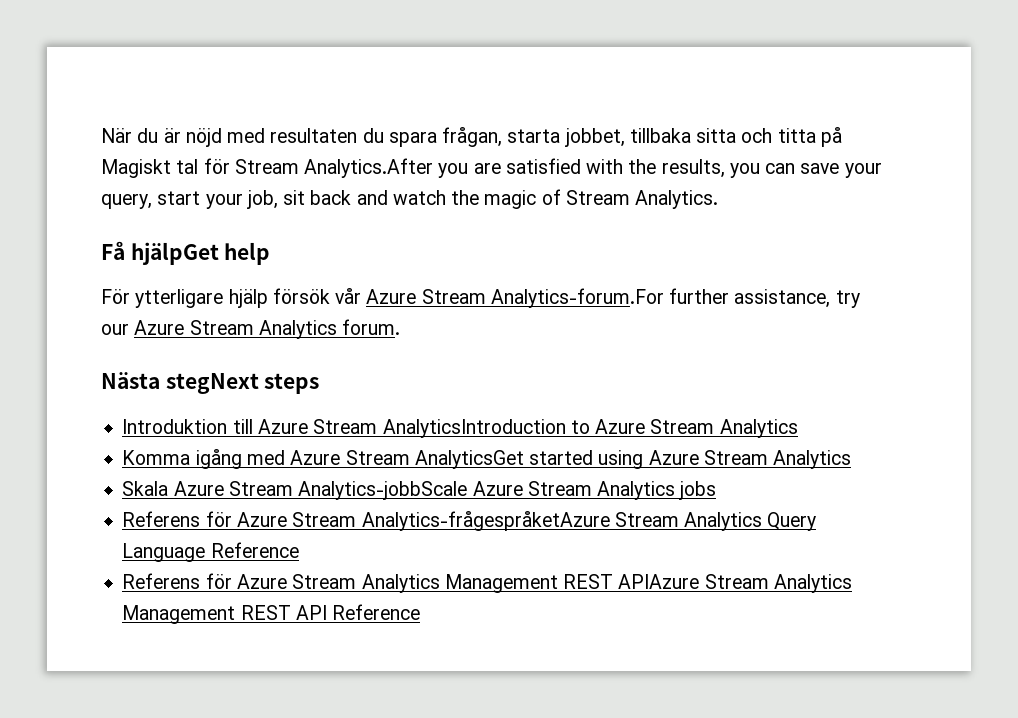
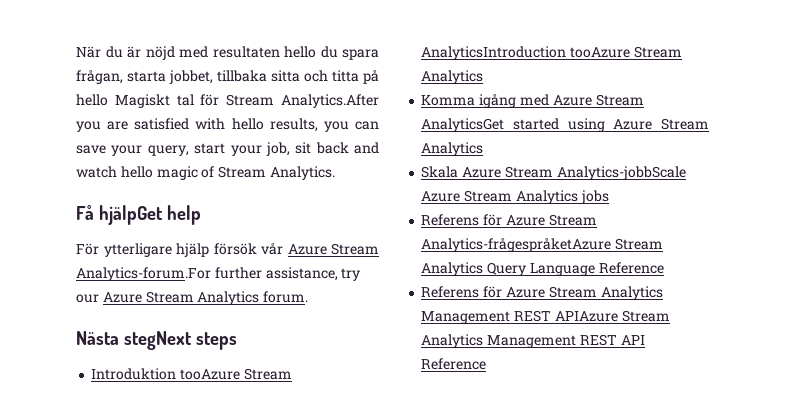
- När du är nöjd med resultaten du spara frågan, starta jobbet, tillbaka sitta och titta på Magiskt tal för Stream Analytics.After you are satisfied with the results, you can save your query, start your job, sit back and watch the magic of Stream Analytics.
+ När du är nöjd med resultaten hello du spara frågan, starta jobbet, tillbaka sitta och titta på hello Magiskt tal för Stream Analytics.After you are satisfied with hello results, you can save your query, start your job, sit back and watch hello magic of Stream Analytics.
- Introduktion till Azure Stream AnalyticsIntroduction to Azure Stream Analytics
+ Introduktion tooAzure Stream AnalyticsIntroduction tooAzure Stream Analytics

